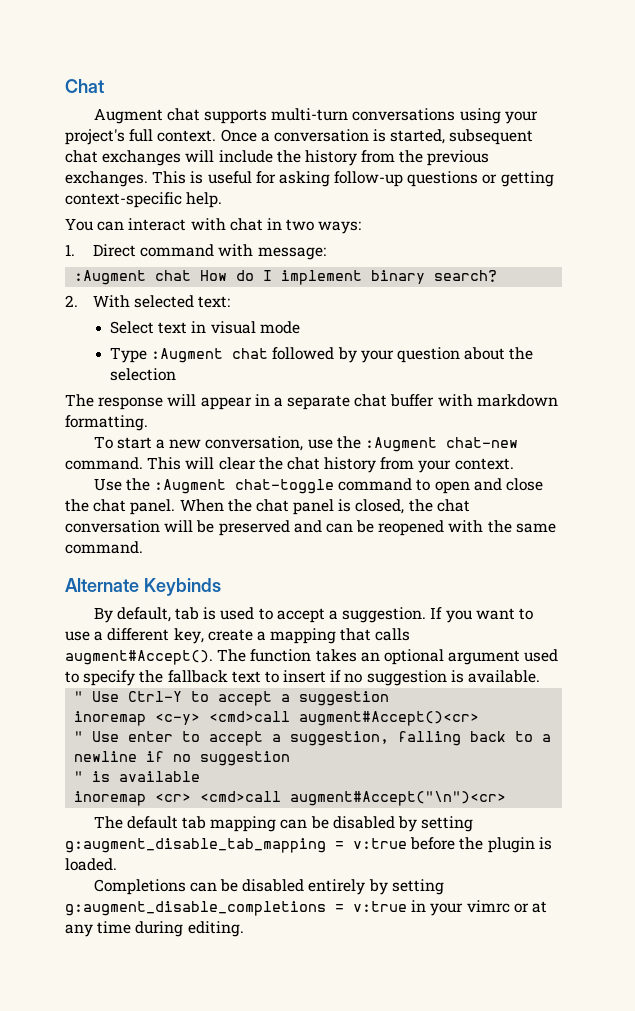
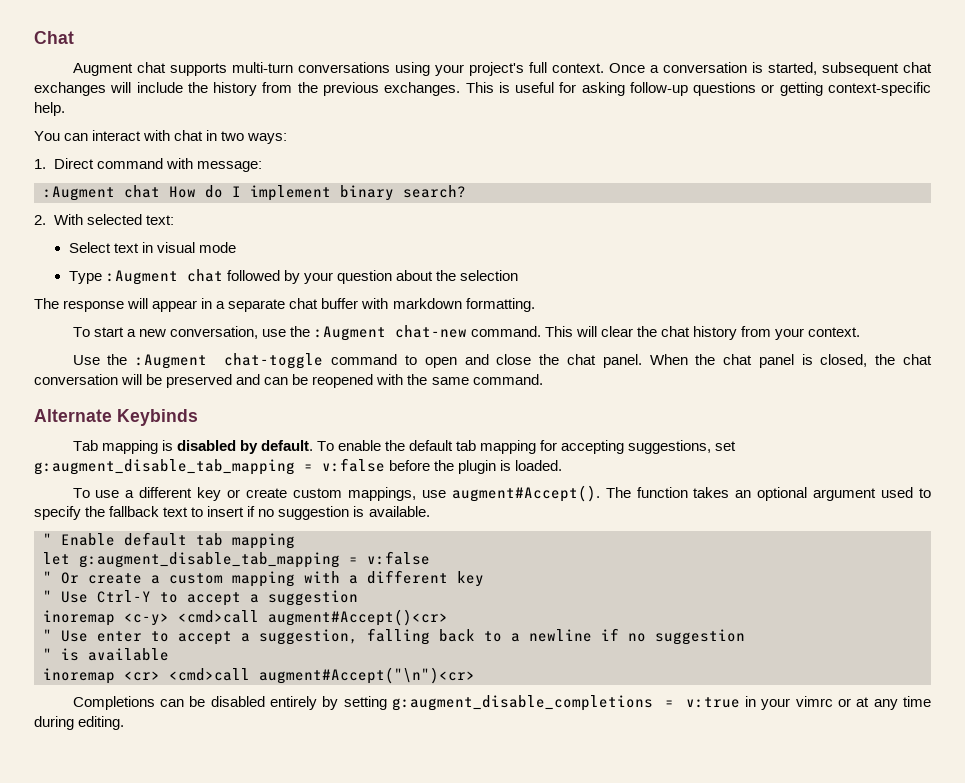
- By default, tab is used to accept a suggestion. If you want to use a different key, create a mapping that calls augment#Accept().
+ Tab mapping is disabled by default. To enable the default tab mapping for accepting suggestions, set g:augment_disable_tab_mapping = v:false before the plugin is loaded.
+ To use a different key or create custom mappings, use augment#Accept().
+ " Enable default tab mapping
+ let g:augment_disable_tab_mapping = v:false
+ " Or create a custom mapping with a different key
- The default tab mapping can be disabled by setting g:augment_disable_tab_mapping = v:true before the plugin is loaded.

